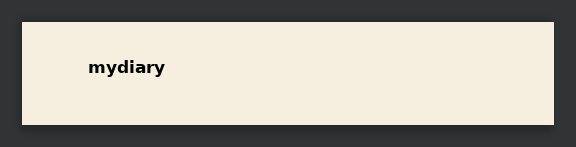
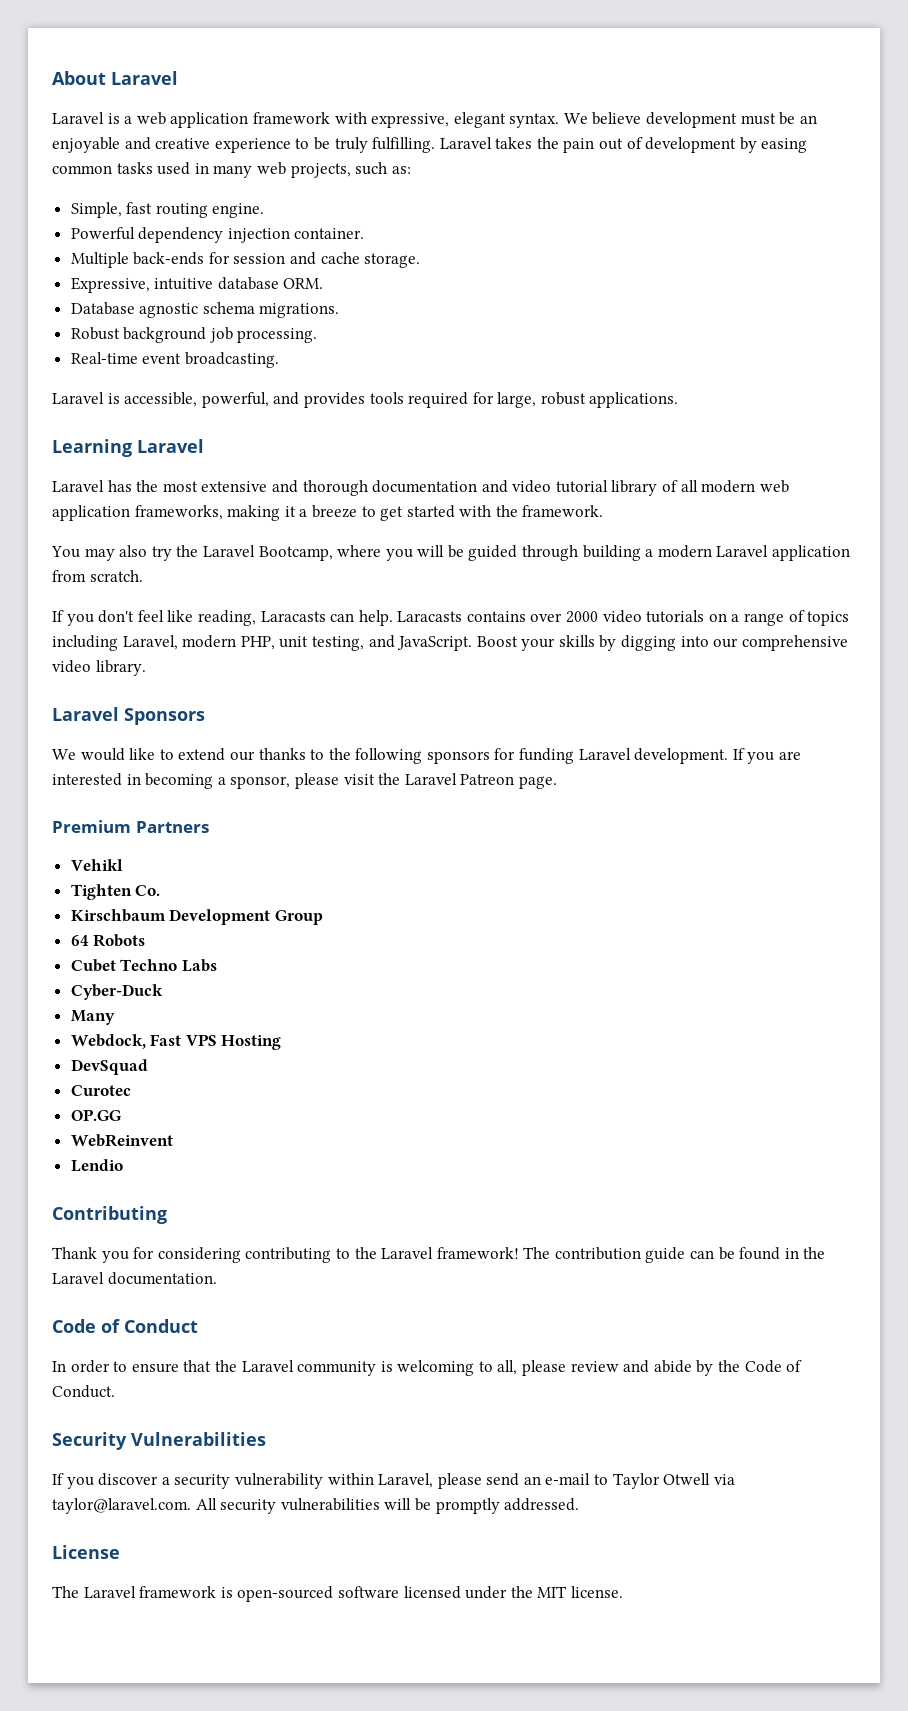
- mydiary
+ About Laravel
+ Laravel is a web application framework with expressive, elegant syntax. We believe development must be an enjoyable and creative experience to be truly fulfilling. Laravel takes the pain out of development by easing common tasks used in many web projects, such as:
+ Simple, fast routing engine.
+ Powerful dependency injection container.
+ Multiple back-ends for session and cache storage.
+ Expressive, intuitive database ORM.
+ Database agnostic schema migrations.
+ Robust background job processing.
+ Real-time event broadcasting.
+ Laravel is accessible, powerful, and provides tools required for large, robust applications.
+ Learning Laravel
+ Laravel has the most extensive and thorough documentation and video tutorial library of all modern web application frameworks, making it a breeze to get started with the framework.
+ You may also try the Laravel Bootcamp, where you will be guided through building a modern Laravel application from scratch.
+ If you don't feel like reading, Laracasts can help. Laracasts contains over 2000 video tutorials on a range of topics including Laravel, modern PHP, unit testing, and JavaScript. Boost your skills by digging into our comprehensive video library.
+ Laravel Sponsors
+ We would like to extend our thanks to the following sponsors for funding Laravel development. If you are interested in becoming a sponsor, please visit the Laravel Patreon page.
+ Premium Partners
+ Vehikl
+ Tighten Co.
+ Kirschbaum Development Group
+ 64 Robots
+ Cubet Techno Labs
+ Cyber-Duck
+ Many
+ Webdock, Fast VPS Hosting
+ DevSquad
+ Curotec
+ OP.GG
+ WebReinvent
+ Lendio
+ Contributing
+ Thank you for considering contributing to the Laravel framework! The contribution guide can be found in the Laravel documentation.
+ Code of Conduct
+ In order to ensure that the Laravel community is welcoming to all, please review and abide by the Code of Conduct.
+ Security Vulnerabilities
+ If you discover a security vulnerability within Laravel, please send an e-mail to Taylor Otwell via taylor@laravel.com. All security vulnerabilities will be promptly addressed.
+ License
+ The Laravel framework is open-sourced software licensed under the MIT license.

